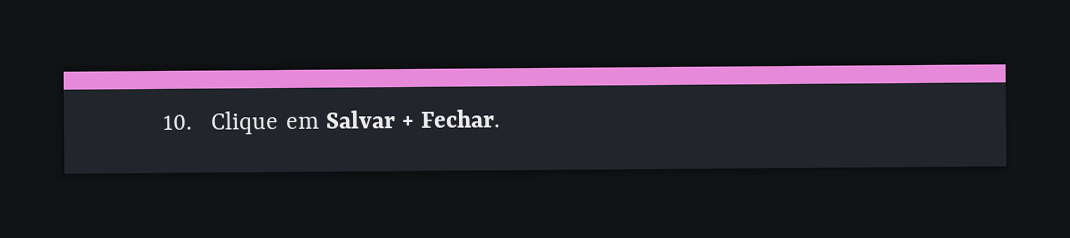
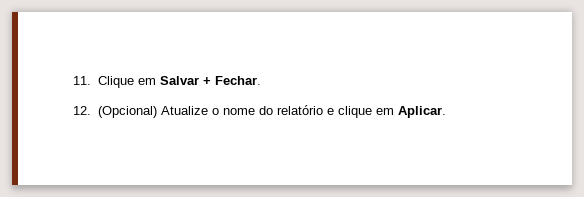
- 10. Clique em Salvar + Fechar.
+ 11. Clique em Salvar + Fechar.
+ 12. (Opcional) Atualize o nome do relatório e clique em Aplicar.

